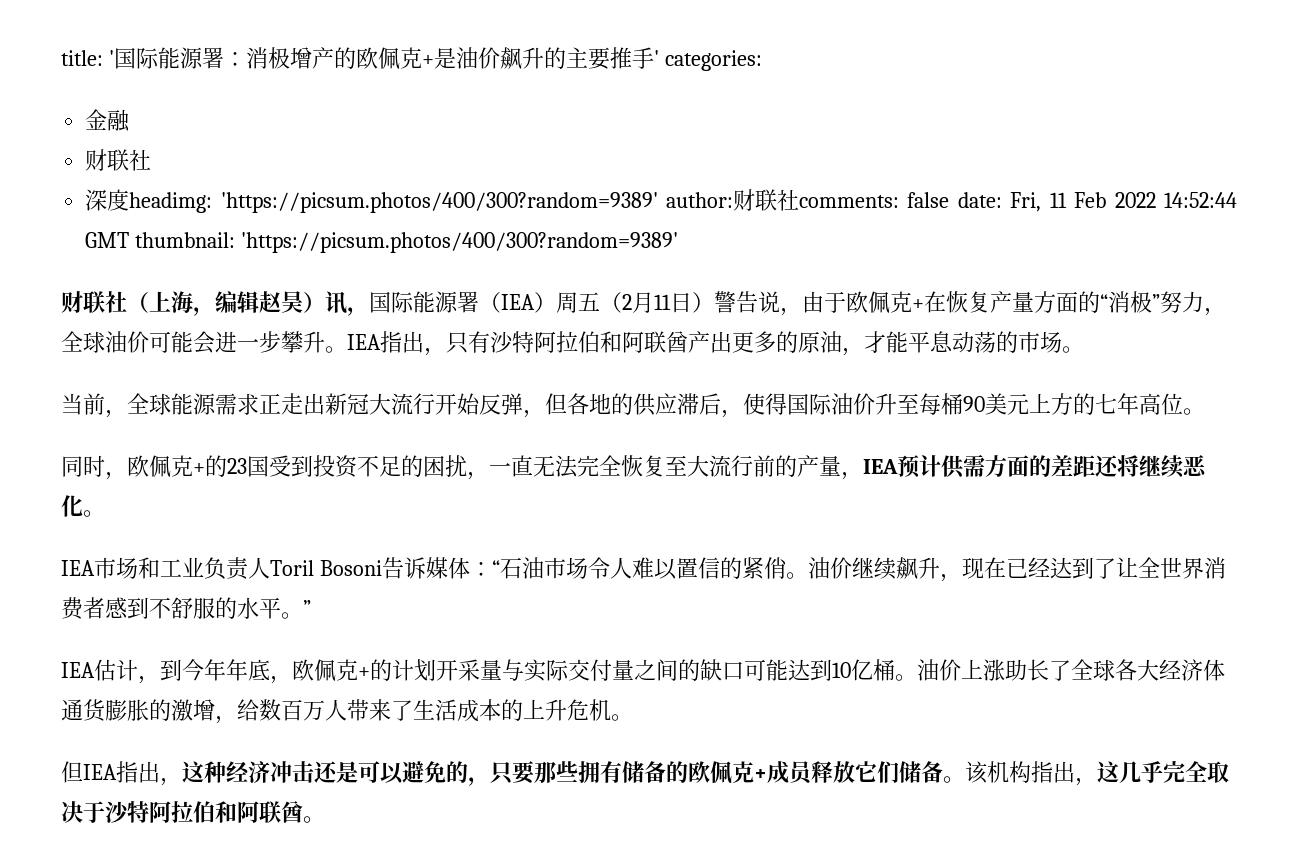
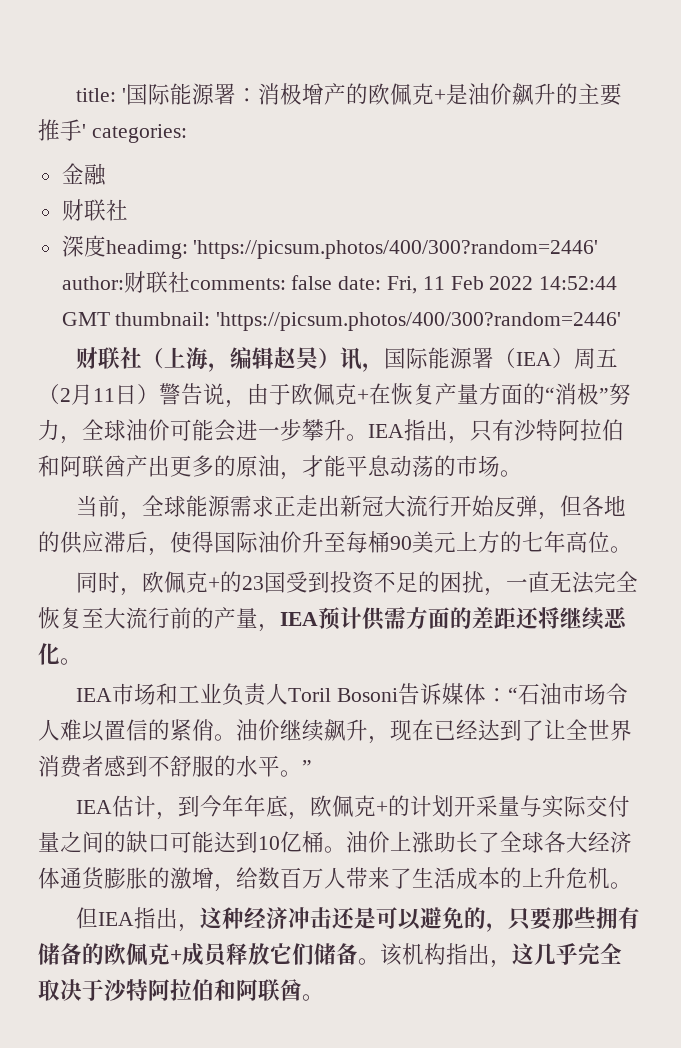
- 深度headimg: 'https://picsum.photos/400/300?random=9389' author:财联社comments: false date: Fri, 11 Feb 2022 14:52:44 GMT thumbnail: 'https://picsum.photos/400/300?random=9389'
+ 深度headimg: 'https://picsum.photos/400/300?random=2446' author:财联社comments: false date: Fri, 11 Feb 2022 14:52:44 GMT thumbnail: 'https://picsum.photos/400/300?random=2446'

